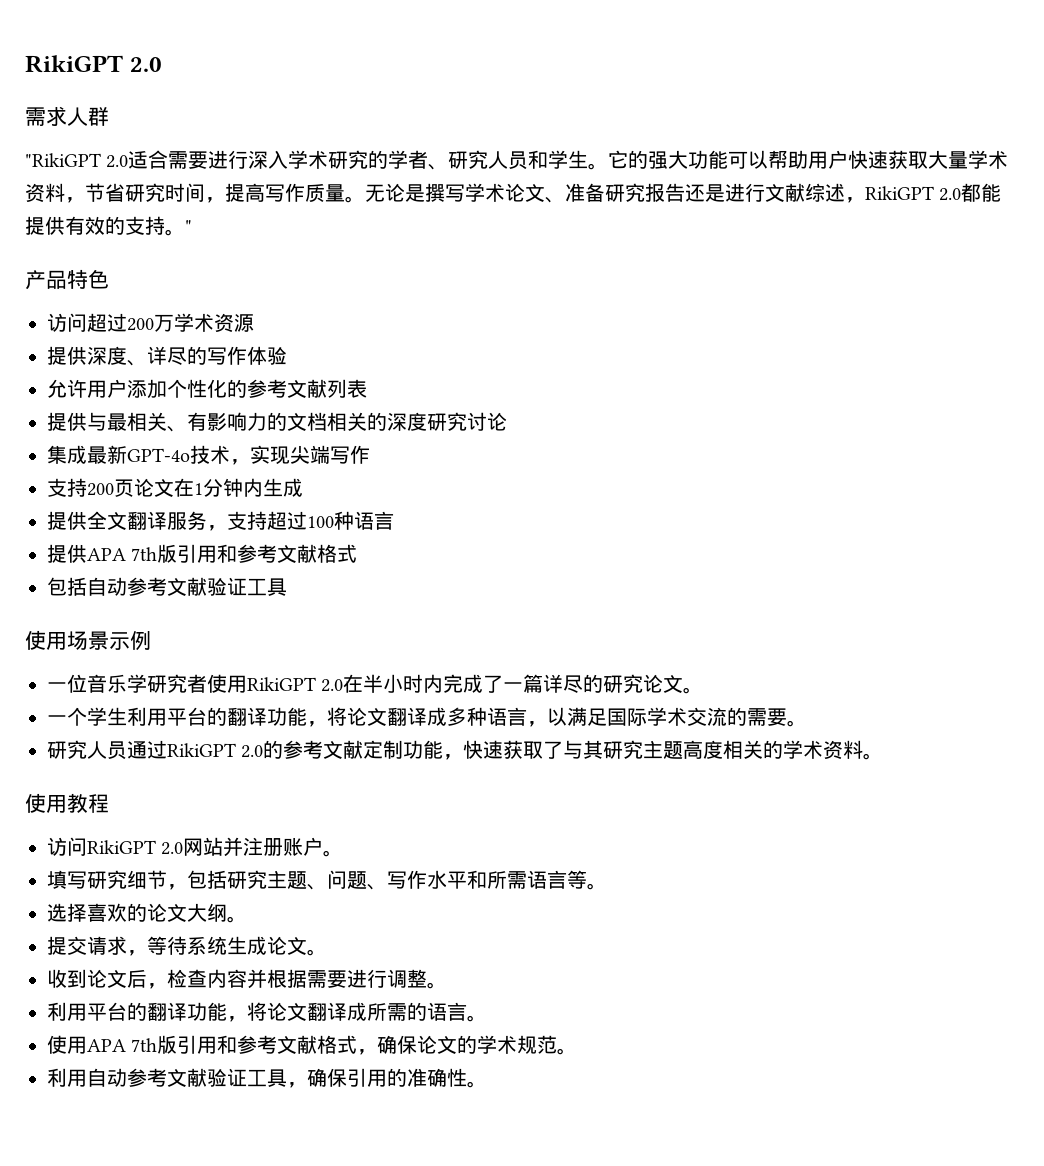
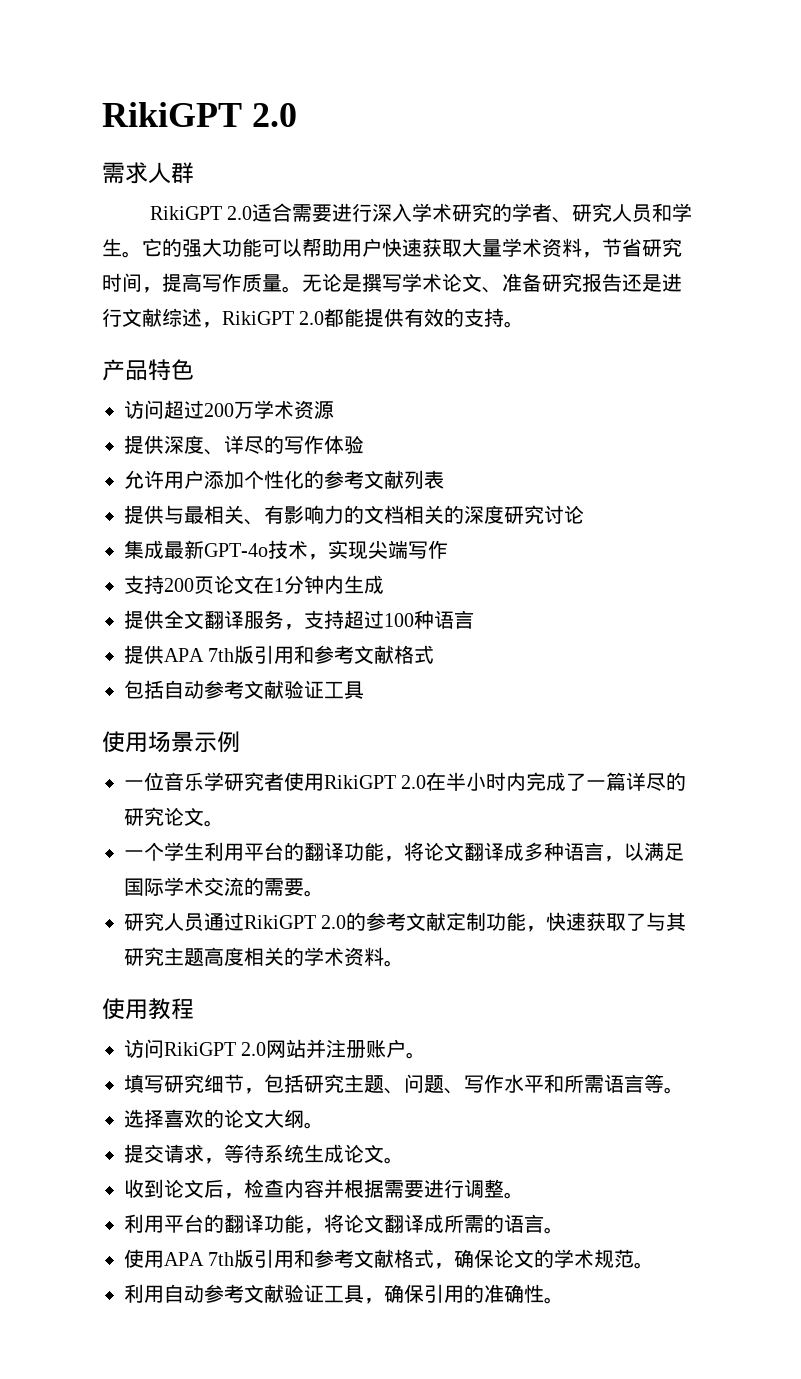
- "RikiGPT 2.0适合需要进行深入学术研究的学者、研究人员和学生。
+ RikiGPT 2.0适合需要进行深入学术研究的学者、研究人员和学生。
- "

